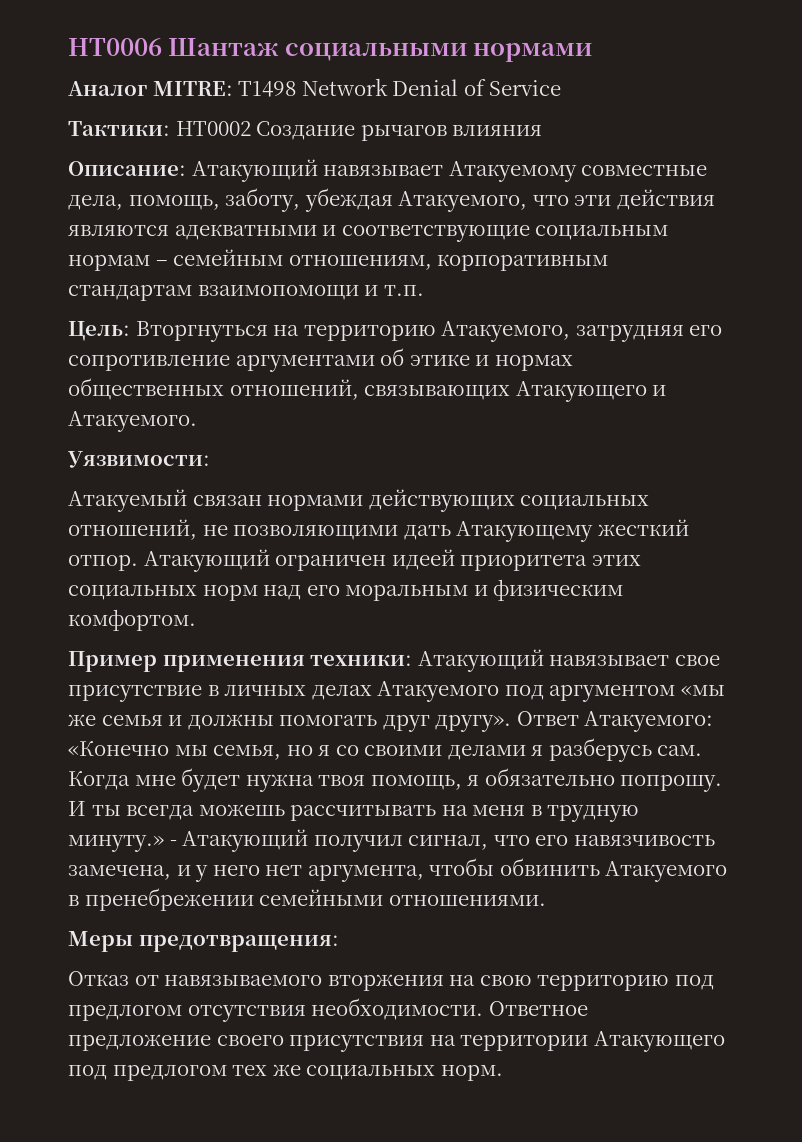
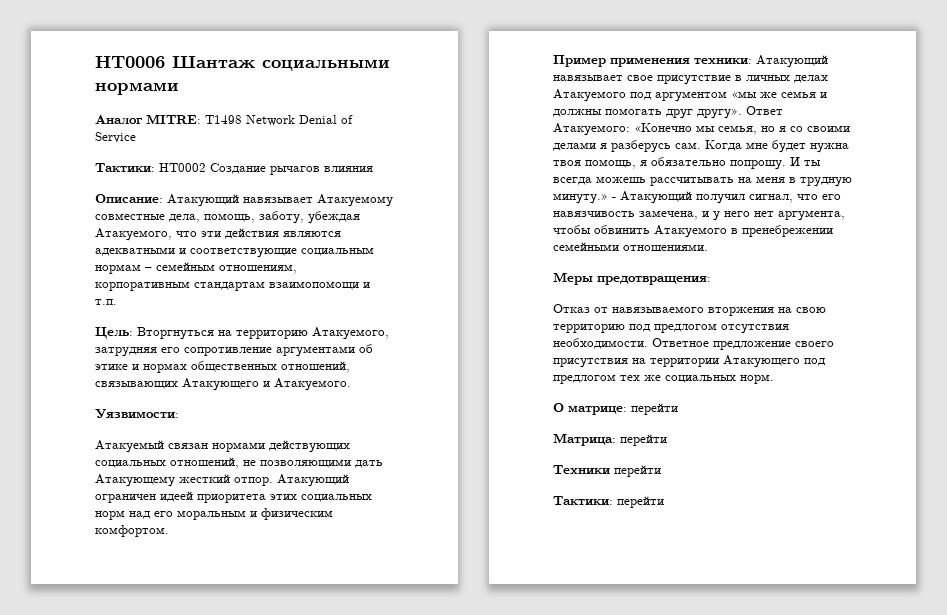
+ О матрице: перейти
+ Матрица: перейти
+ Техники перейти
+ Тактики: перейти

